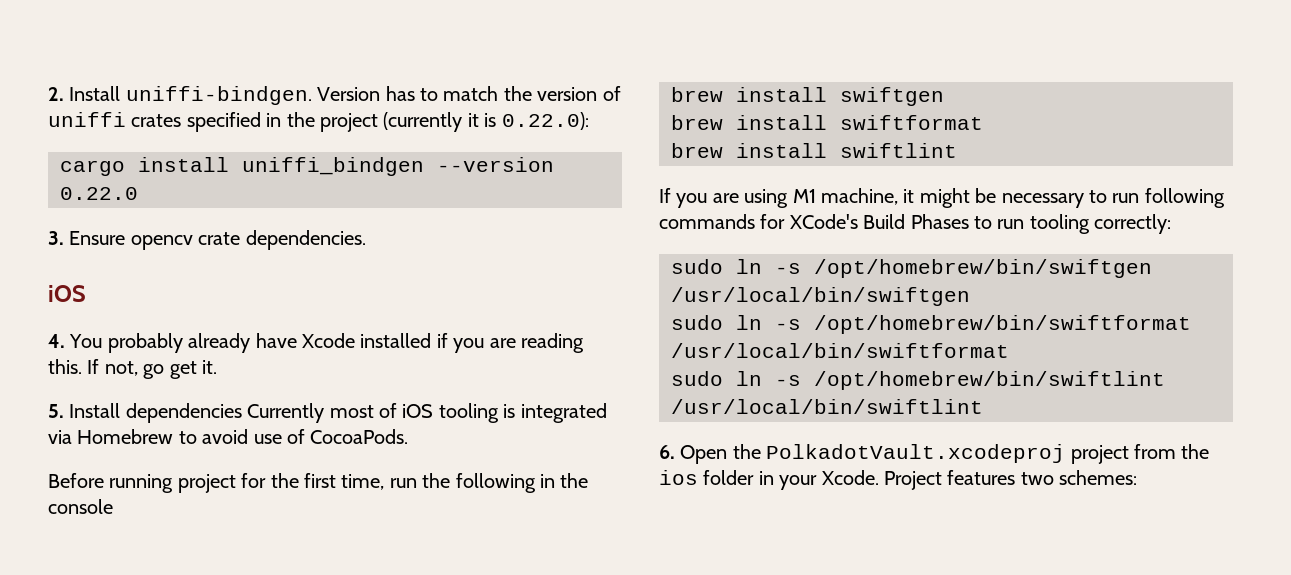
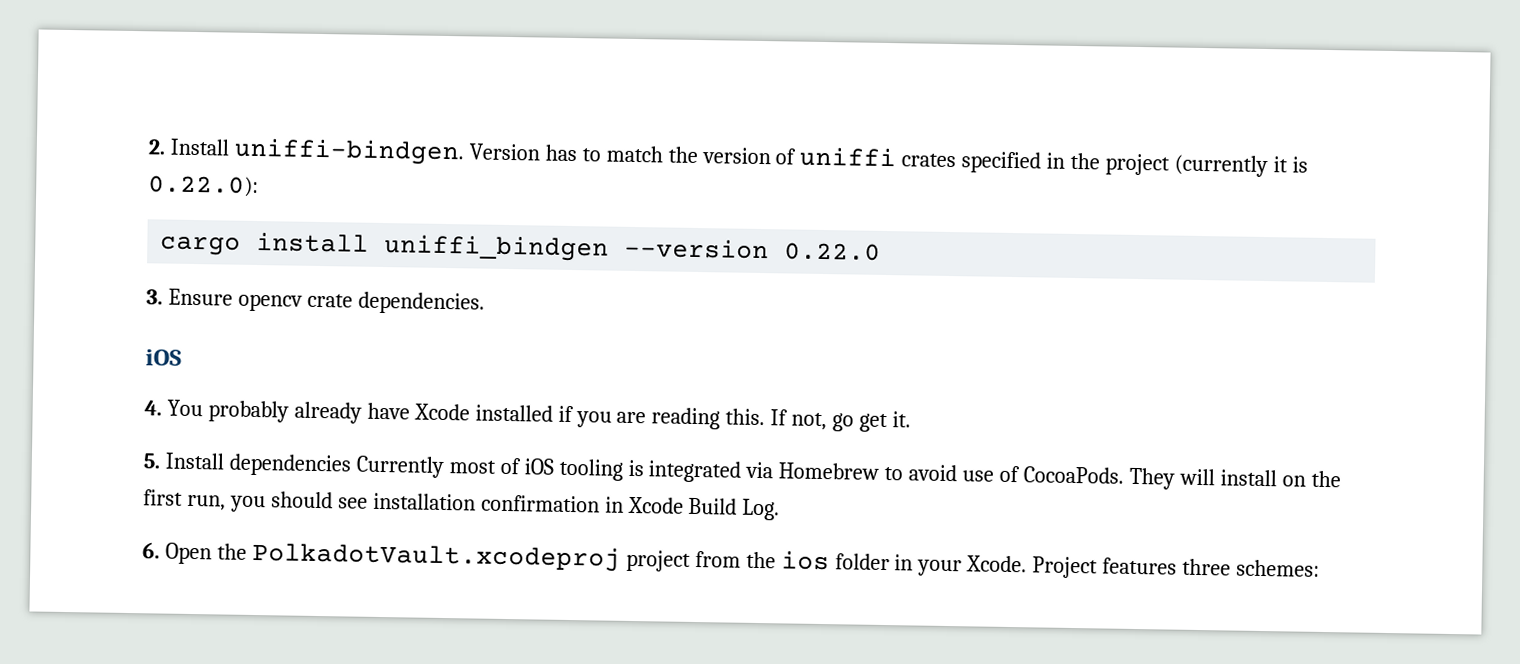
- 5. Install dependencies Currently most of iOS tooling is integrated via Homebrew to avoid use of CocoaPods.
- Before running project for the first time, run the following in the console
- brew install swiftgen
- brew install swiftformat
- brew install swiftlint
- If you are using M1 machine, it might be necessary to run following commands for XCode's Build Phases to run tooling correctly:
- sudo ln -s /opt/homebrew/bin/swiftgen /usr/local/bin/swiftgen
- sudo ln -s /opt/homebrew/bin/swiftformat /usr/local/bin/swiftformat
- sudo ln -s /opt/homebrew/bin/swiftlint /usr/local/bin/swiftlint
+ 5. Install dependencies Currently most of iOS tooling is integrated via Homebrew to avoid use of CocoaPods. They will install on the first run, you should see installation confirmation in Xcode Build Log.
- Project features two schemes:
+ Project features three schemes:

